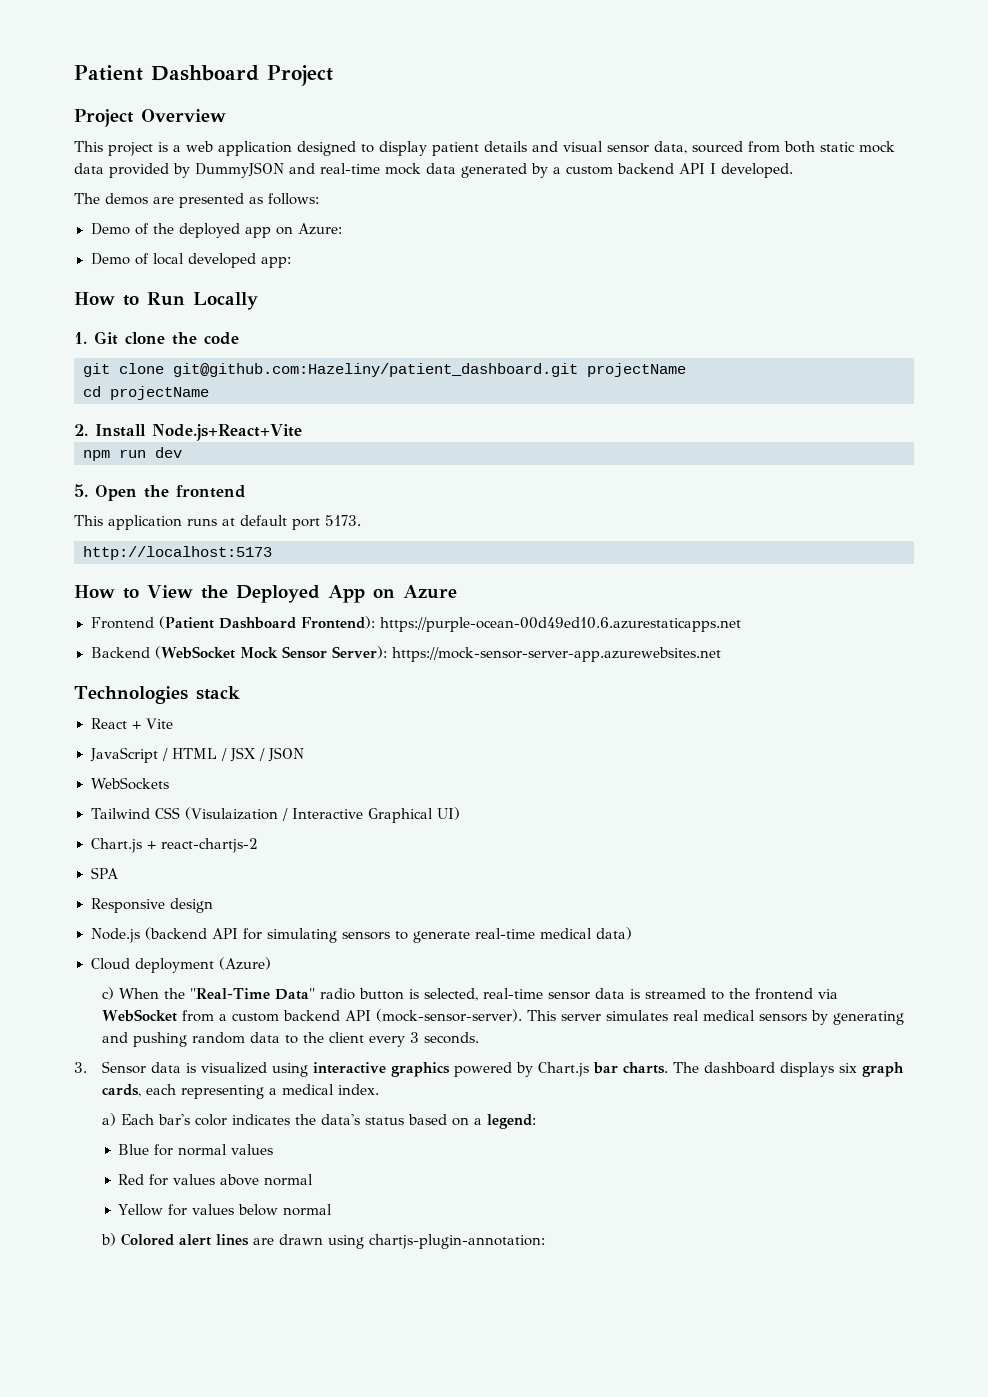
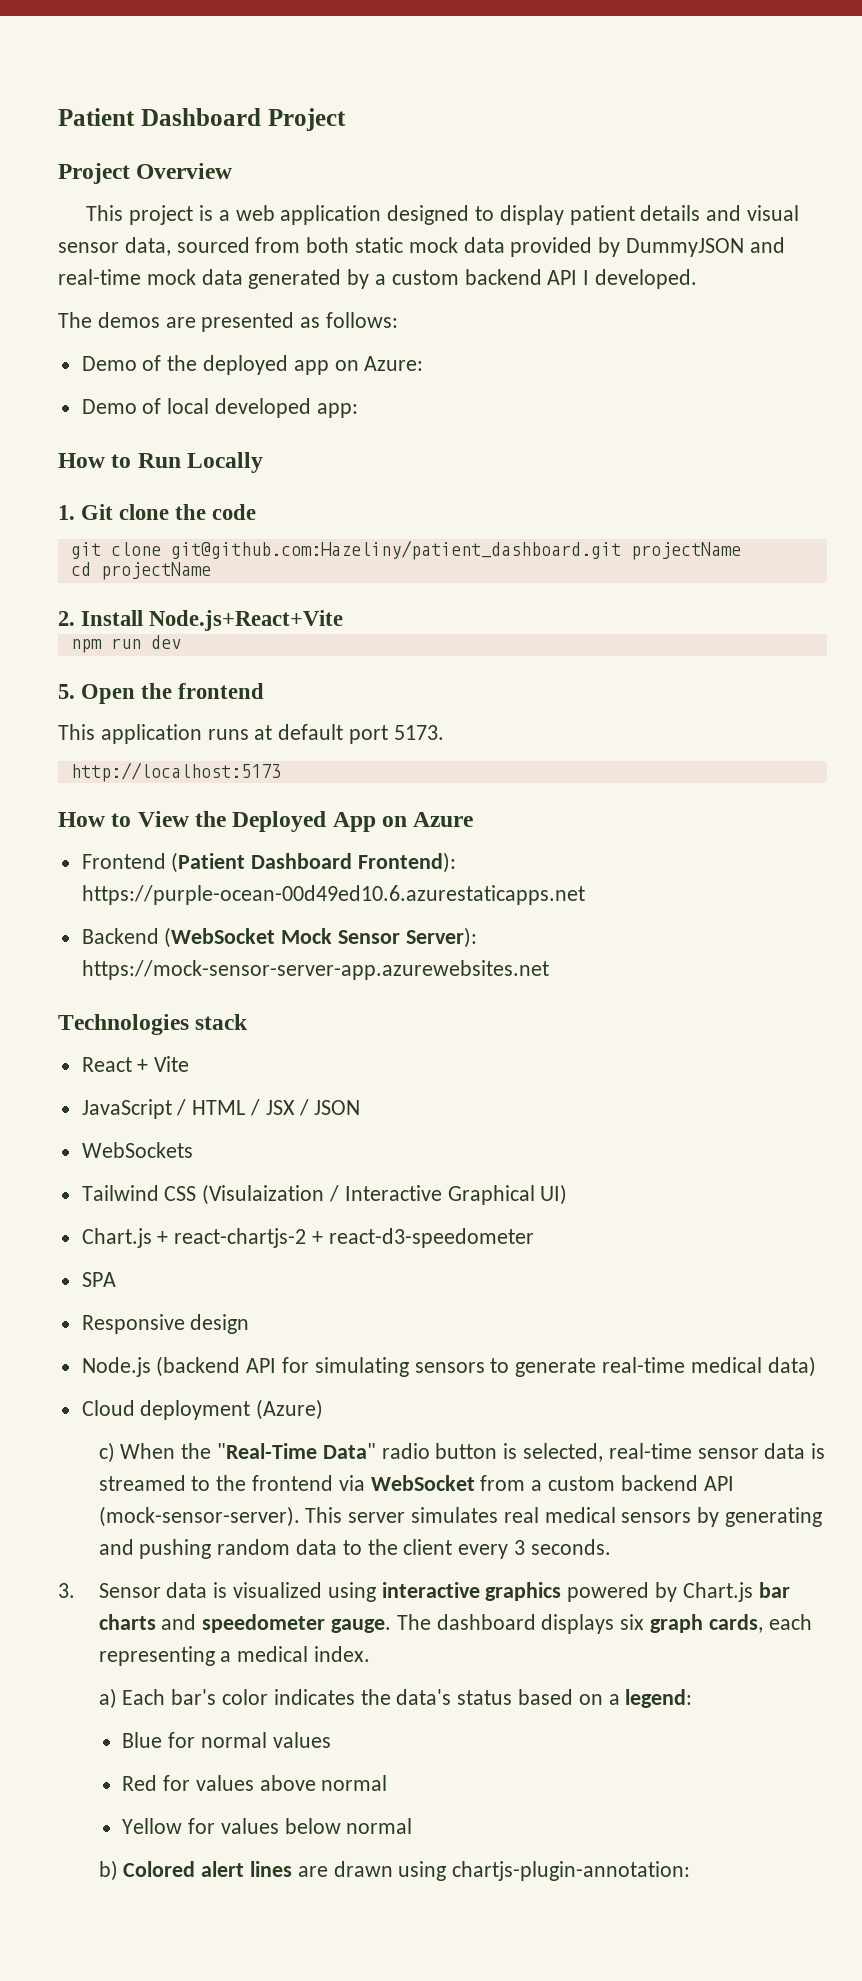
- Chart.js + react-chartjs-2
+ Chart.js + react-chartjs-2 + react-d3-speedometer
- 3. Sensor data is visualized using interactive graphics powered by Chart.js bar charts.
+ 3. Sensor data is visualized using interactive graphics powered by Chart.js bar charts and speedometer gauge.

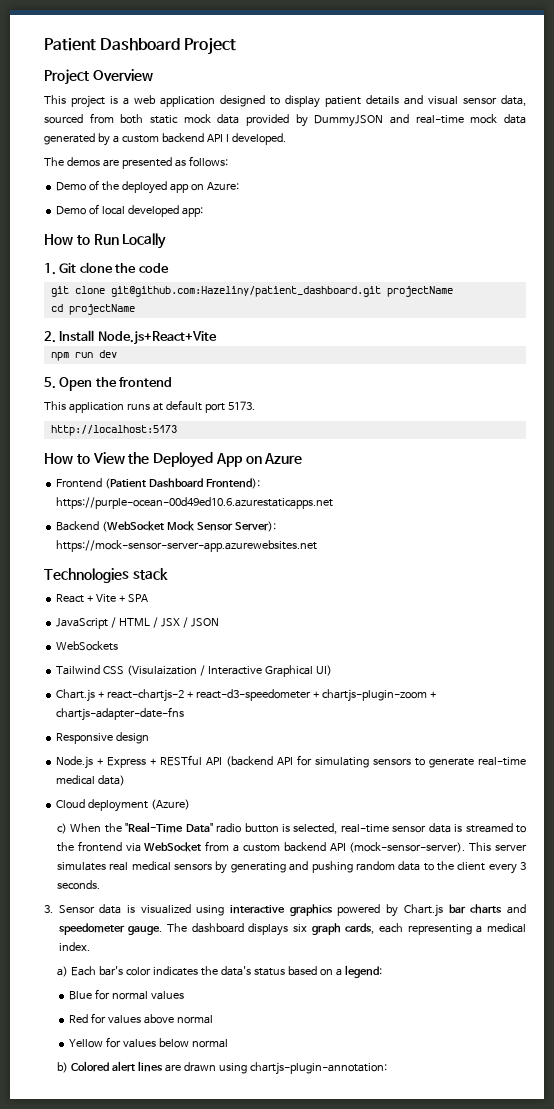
- React + Vite
+ React + Vite + SPA
- Chart.js + react-chartjs-2 + react-d3-speedometer
- SPA
+ Chart.js + react-chartjs-2 + react-d3-speedometer + chartjs-plugin-zoom + chartjs-adapter-date-fns
- Node.js (backend API for simulating sensors to generate real-time medical data)
+ Node.js + Express + RESTful API (backend API for simulating sensors to generate real-time medical data)

